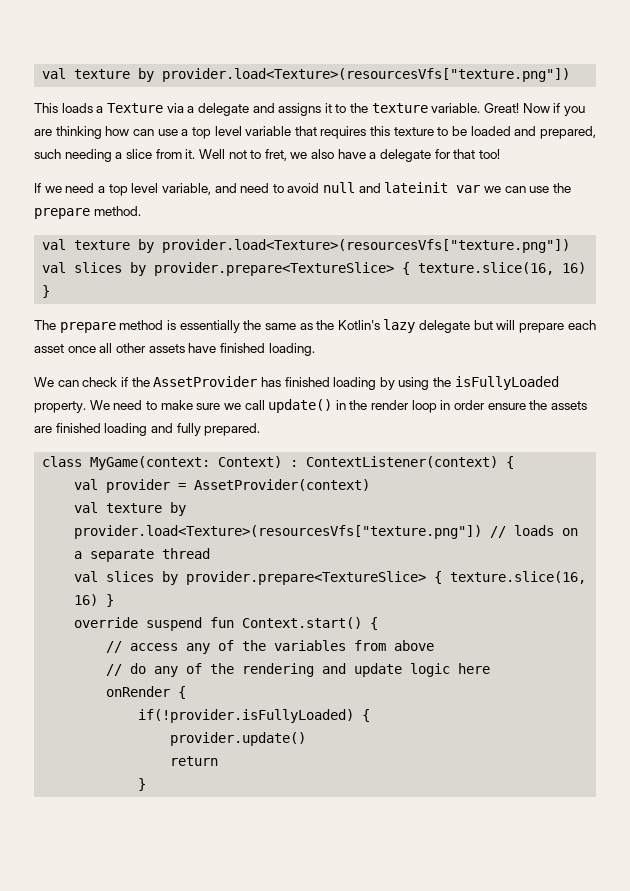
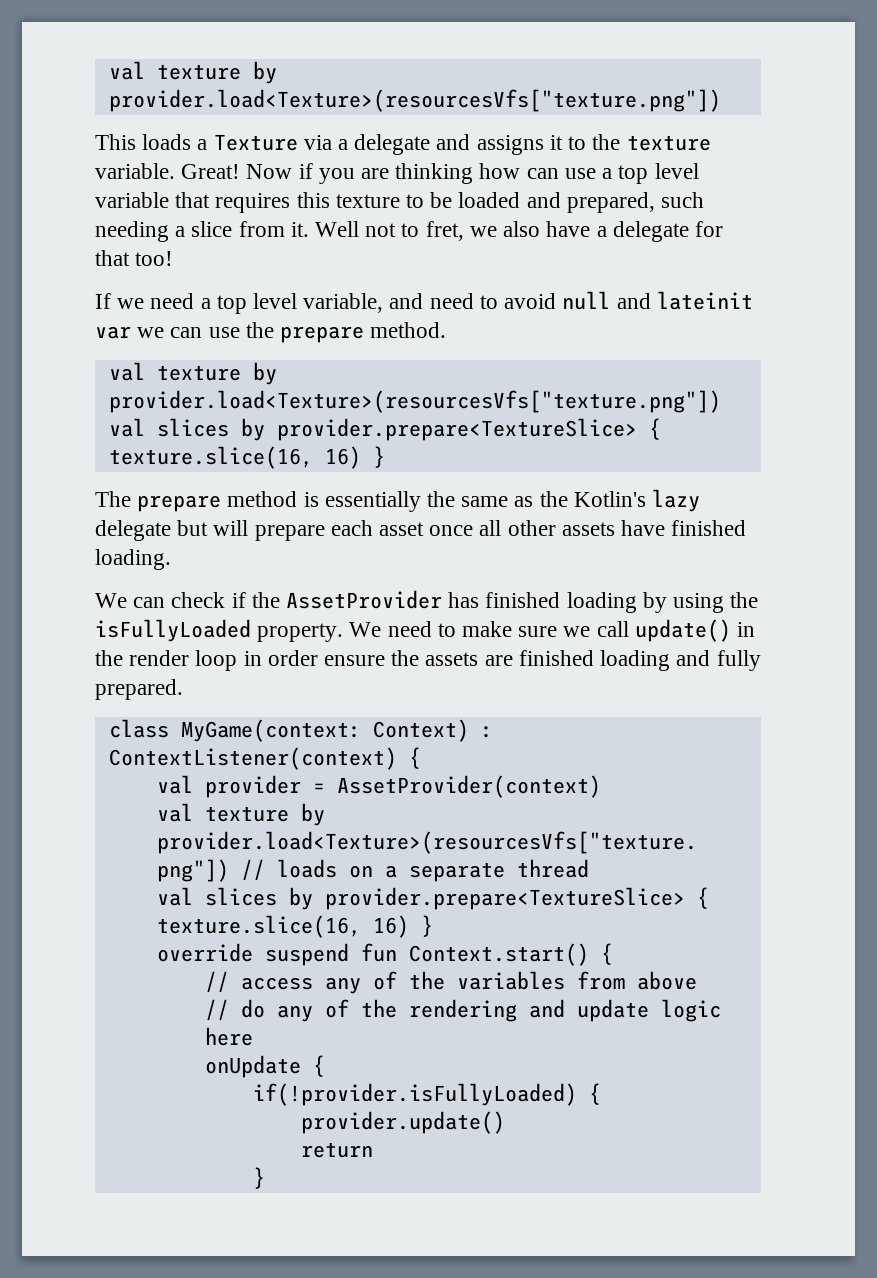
- onRender {
+ onUpdate {

